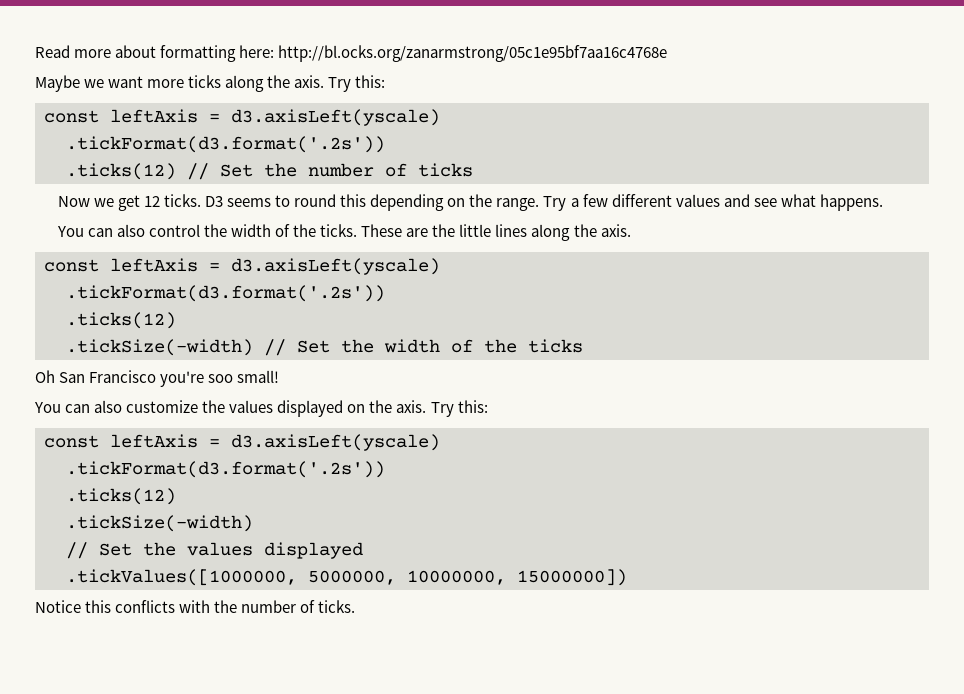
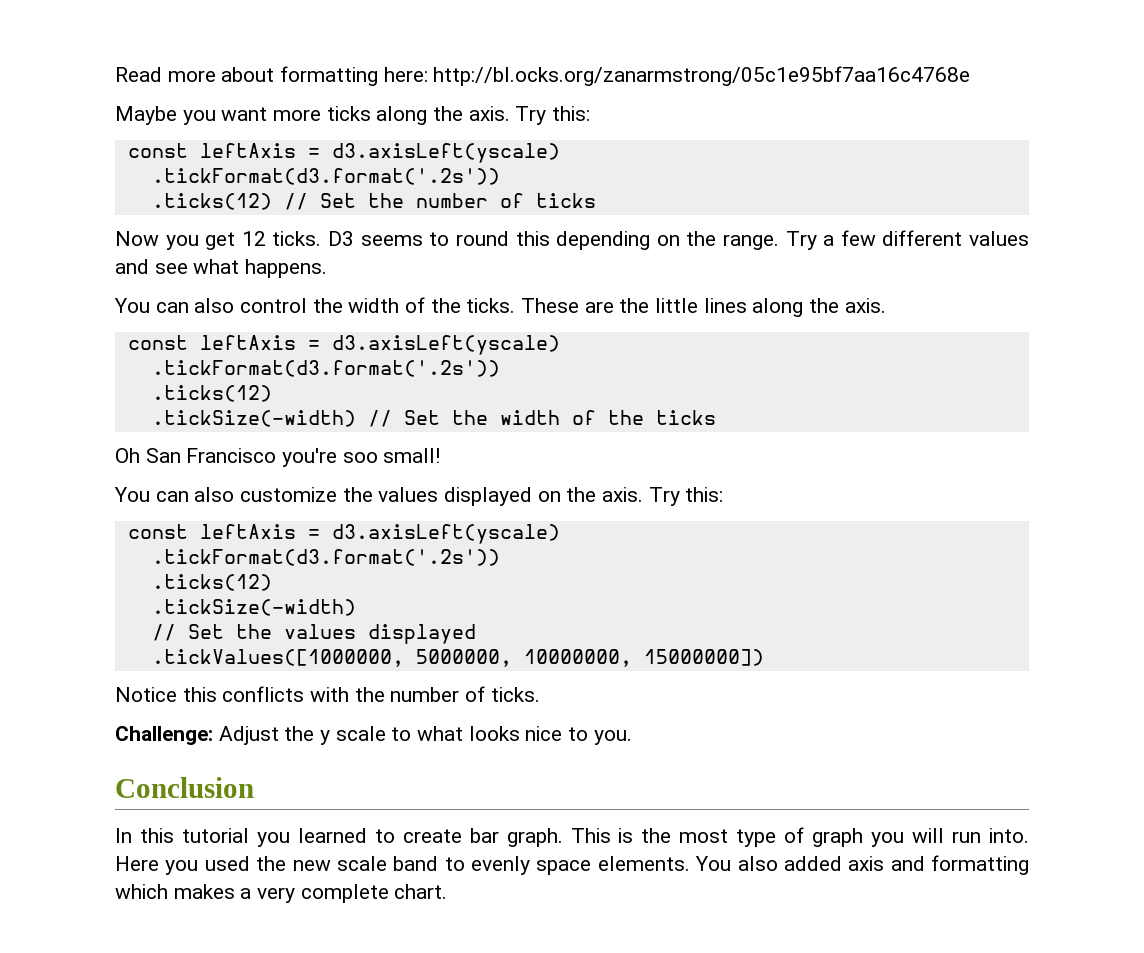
- Maybe we want more ticks along the axis.
+ Maybe you want more ticks along the axis.
- Now we get 12 ticks.
+ Now you get 12 ticks.
+ Challenge: Adjust the y scale to what looks nice to you.
+ Conclusion
+ In this tutorial you learned to create bar graph. This is the most type of graph you will run into. Here you used the new scale band to evenly space elements. You also added axis and formatting which makes a very complete chart.

